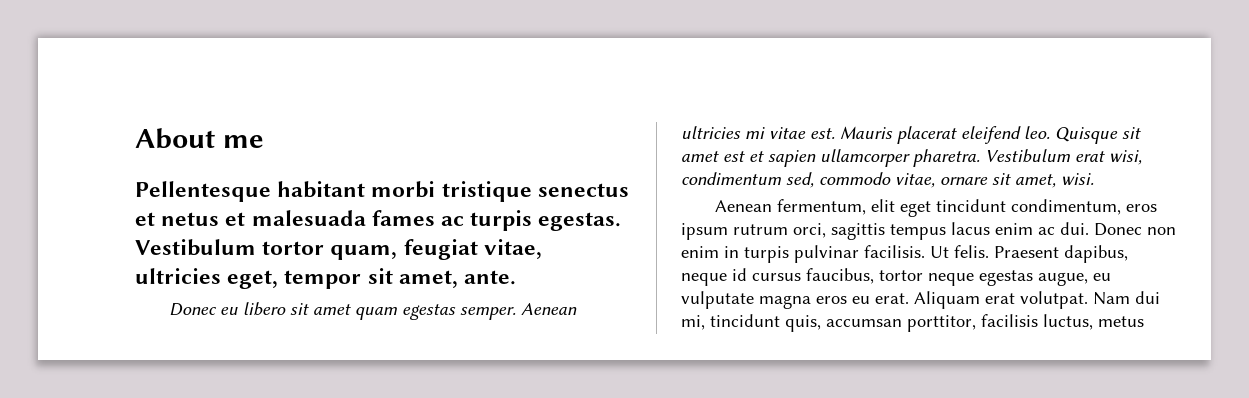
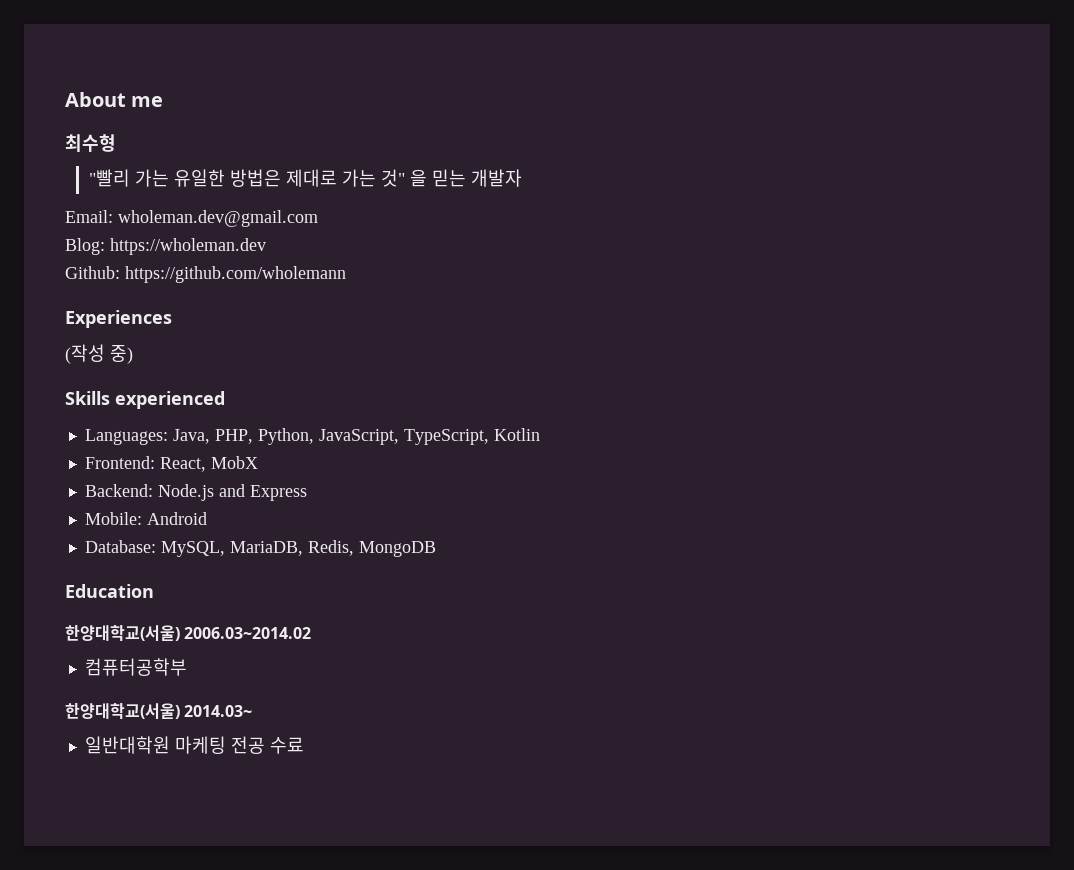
- Pellentesque habitant morbi tristique senectus et netus et malesuada fames ac turpis egestas. Vestibulum tortor quam, feugiat vitae, ultricies eget, tempor sit amet, ante.
- Donec eu libero sit amet quam egestas semper. Aenean ultricies mi vitae est. Mauris placerat eleifend leo. Quisque sit amet est et sapien ullamcorper pharetra. Vestibulum erat wisi, condimentum sed, commodo vitae, ornare sit amet, wisi.
- Aenean fermentum, elit eget tincidunt condimentum, eros ipsum rutrum orci, sagittis tempus lacus enim ac dui. Donec non enim in turpis pulvinar facilisis. Ut felis. Praesent dapibus, neque id cursus faucibus, tortor neque egestas augue, eu vulputate magna eros eu erat. Aliquam erat volutpat. Nam dui mi, tincidunt quis, accumsan porttitor, facilisis luctus, metus
+ 최수형
+ "빨리 가는 유일한 방법은 제대로 가는 것" 을 믿는 개발자
+ Email: wholeman.dev@gmail.com
+ Blog: https://wholeman.dev
+ Github: https://github.com/wholemann
+ Experiences
+ (작성 중)
+ Skills experienced
+ Languages: Java, PHP, Python, JavaScript, TypeScript, Kotlin
+ Frontend: React, MobX
+ Backend: Node.js and Express
+ Mobile: Android
+ Database: MySQL, MariaDB, Redis, MongoDB
+ Education
+ 한양대학교(서울) 2006.03~2014.02
+ 컴퓨터공학부
+ 한양대학교(서울) 2014.03~
+ 일반대학원 마케팅 전공 수료

